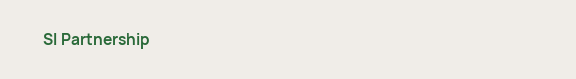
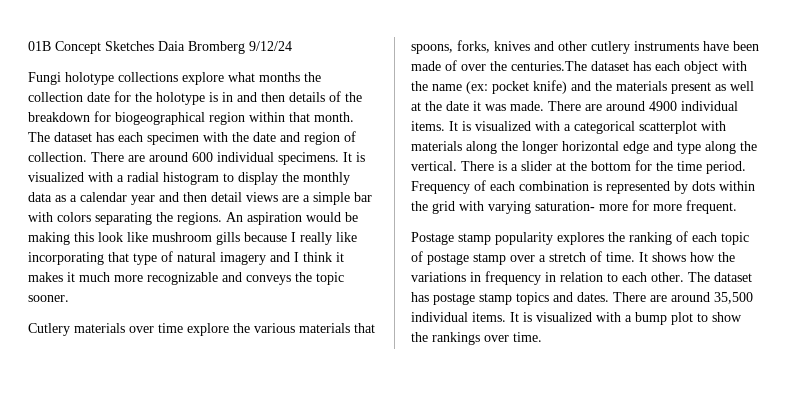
- SI Partnership
+ 01B Concept Sketches Daia Bromberg 9/12/24
+ Fungi holotype collections explore what months the collection date for the holotype is in and then details of the breakdown for biogeographical region within that month. The dataset has each specimen with the date and region of collection. There are around 600 individual specimens. It is visualized with a radial histogram to display the monthly data as a calendar year and then detail views are a simple bar with colors separating the regions. An aspiration would be making this look like mushroom gills because I really like incorporating that type of natural imagery and I think it makes it much more recognizable and conveys the topic sooner.
+ Cutlery materials over time explore the various materials that spoons, forks, knives and other cutlery instruments have been made of over the centuries.The dataset has each object with the name (ex: pocket knife) and the materials present as well at the date it was made. There are around 4900 individual items. It is visualized with a categorical scatterplot with materials along the longer horizontal edge and type along the vertical. There is a slider at the bottom for the time period. Frequency of each combination is represented by dots within the grid with varying saturation- more for more frequent.
+ Postage stamp popularity explores the ranking of each topic of postage stamp over a stretch of time. It shows how the variations in frequency in relation to each other. The dataset has postage stamp topics and dates. There are around 35,500 individual items. It is visualized with a bump plot to show the rankings over time.

